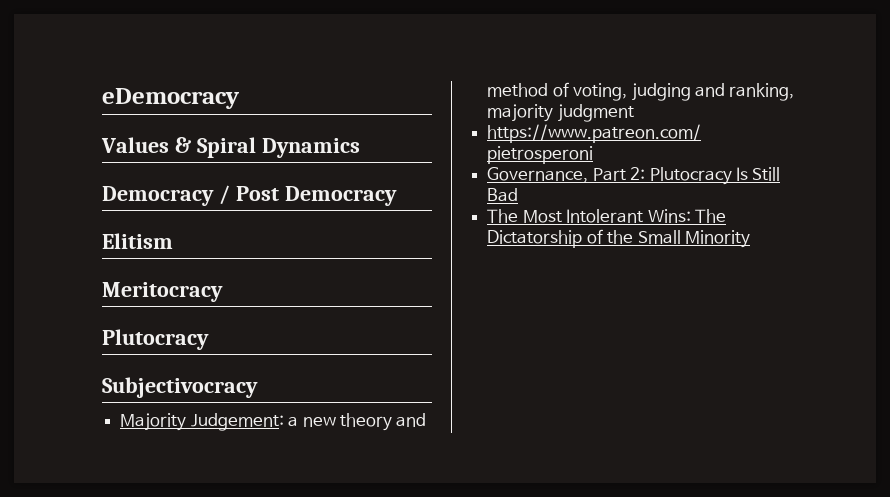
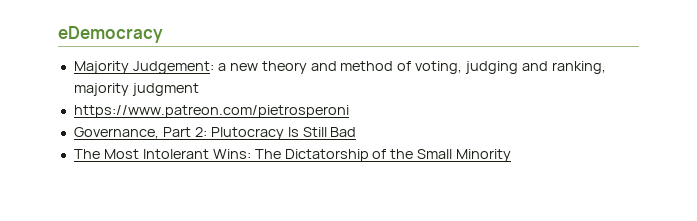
- Values & Spiral Dynamics
- Democracy / Post Democracy
- Elitism
- Meritocracy
- Plutocracy
- Subjectivocracy

